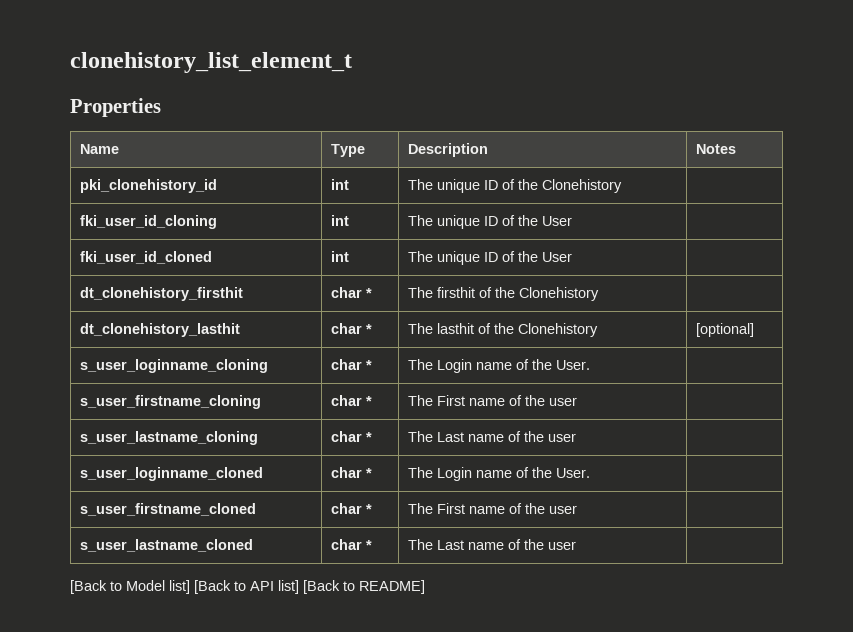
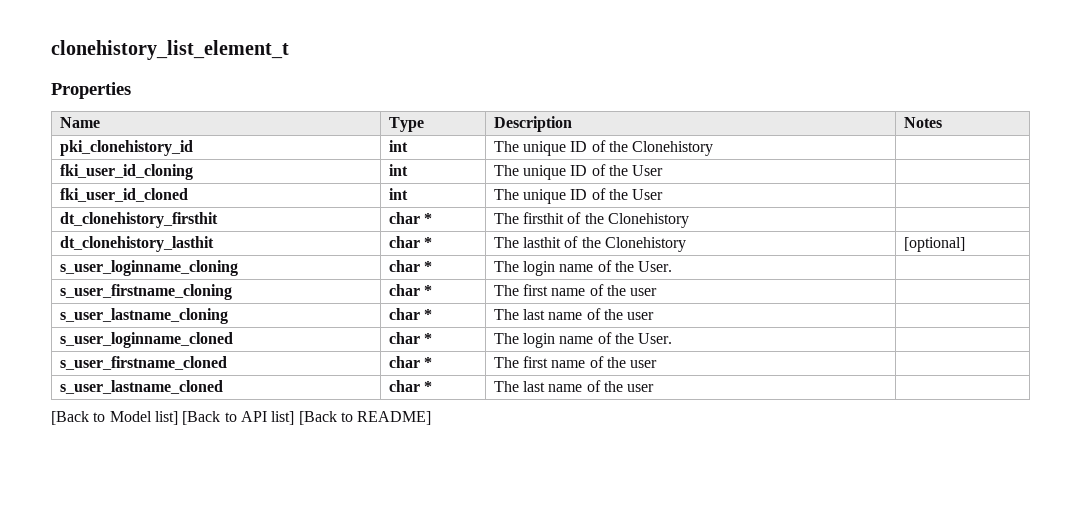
- s_user_loginname_cloning | char * | The Login name of the User. |
+ s_user_loginname_cloning | char * | The login name of the User. |
- s_user_firstname_cloning | char * | The First name of the user |
+ s_user_firstname_cloning | char * | The first name of the user |
- s_user_lastname_cloning | char * | The Last name of the user |
+ s_user_lastname_cloning | char * | The last name of the user |
- s_user_loginname_cloned | char * | The Login name of the User. |
+ s_user_loginname_cloned | char * | The login name of the User. |
- s_user_firstname_cloned | char * | The First name of the user |
+ s_user_firstname_cloned | char * | The first name of the user |
- s_user_lastname_cloned | char * | The Last name of the user |
+ s_user_lastname_cloned | char * | The last name of the user |

